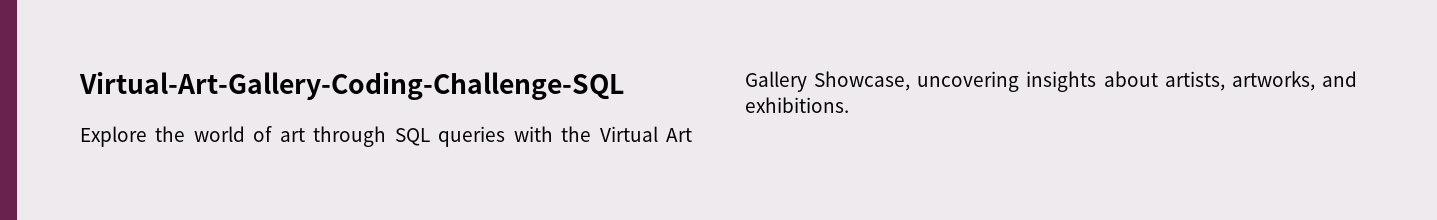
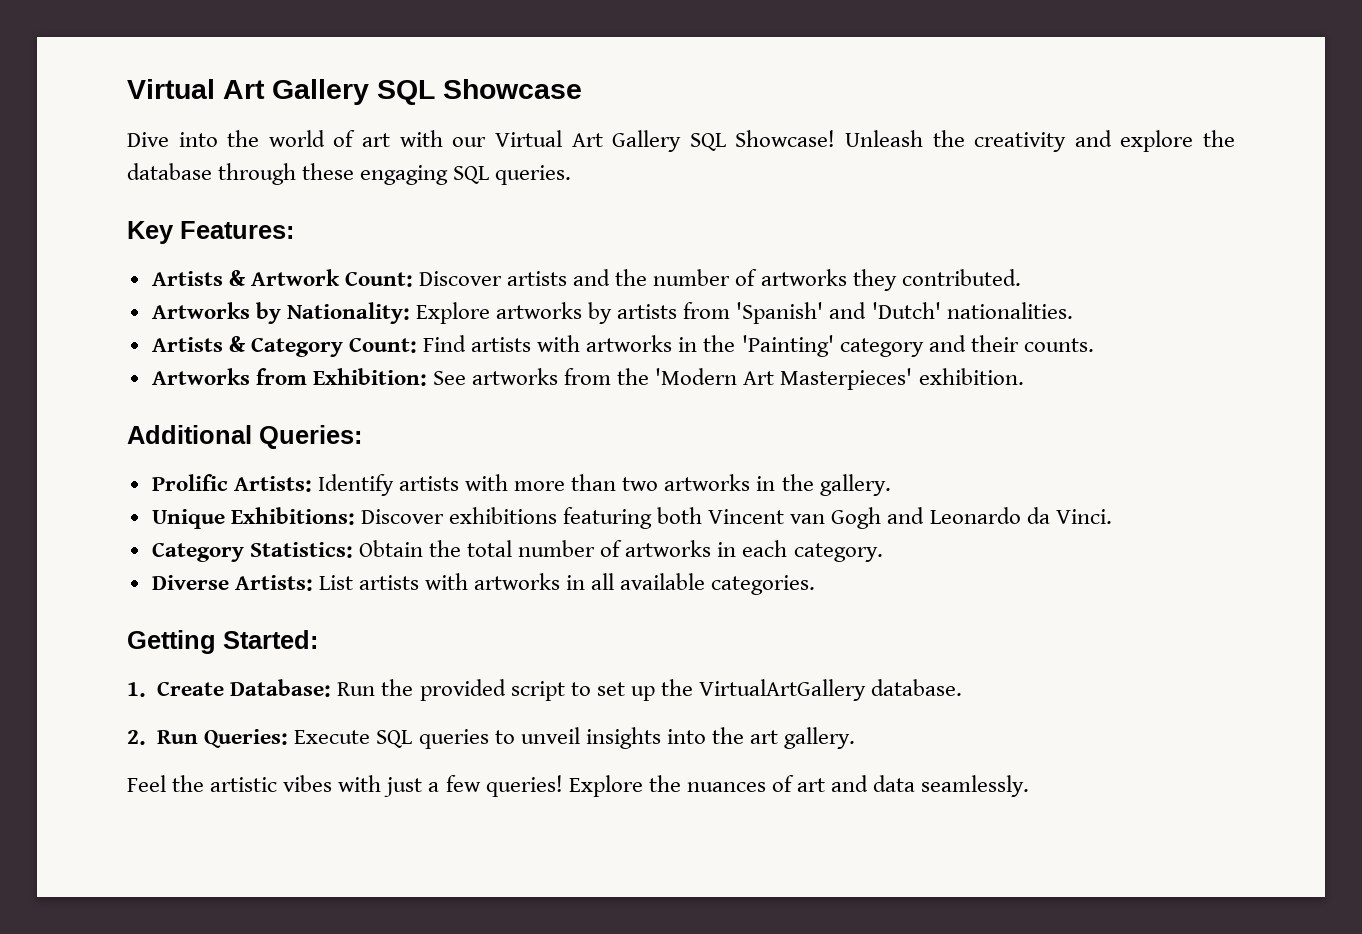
- Virtual-Art-Gallery-Coding-Challenge-SQL
- Explore the world of art through SQL queries with the Virtual Art Gallery Showcase, uncovering insights about artists, artworks, and exhibitions.
+ Virtual Art Gallery SQL Showcase
+ Dive into the world of art with our Virtual Art Gallery SQL Showcase! Unleash the creativity and explore the database through these engaging SQL queries.
+ Key Features:
+ Artists & Artwork Count: Discover artists and the number of artworks they contributed.
+ Artworks by Nationality: Explore artworks by artists from 'Spanish' and 'Dutch' nationalities.
+ Artists & Category Count: Find artists with artworks in the 'Painting' category and their counts.
+ Artworks from Exhibition: See artworks from the 'Modern Art Masterpieces' exhibition.
+ Additional Queries:
+ Prolific Artists: Identify artists with more than two artworks in the gallery.
+ Unique Exhibitions: Discover exhibitions featuring both Vincent van Gogh and Leonardo da Vinci.
+ Category Statistics: Obtain the total number of artworks in each category.
+ Diverse Artists: List artists with artworks in all available categories.
+ Getting Started:
+ 1. Create Database: Run the provided script to set up the VirtualArtGallery database.
+ 2. Run Queries: Execute SQL queries to unveil insights into the art gallery.
+ Feel the artistic vibes with just a few queries! Explore the nuances of art and data seamlessly.

